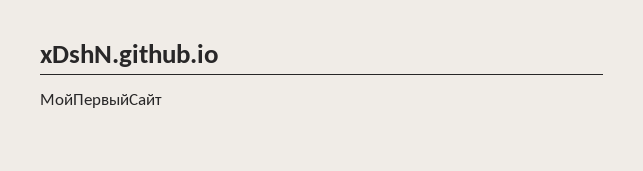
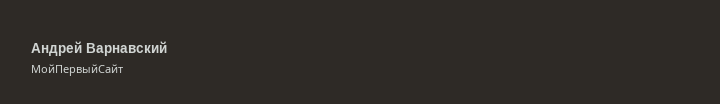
- xDshN.github.io
+ Андрей Варнавский

